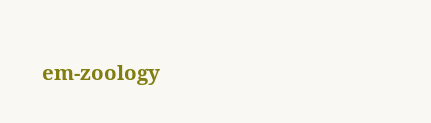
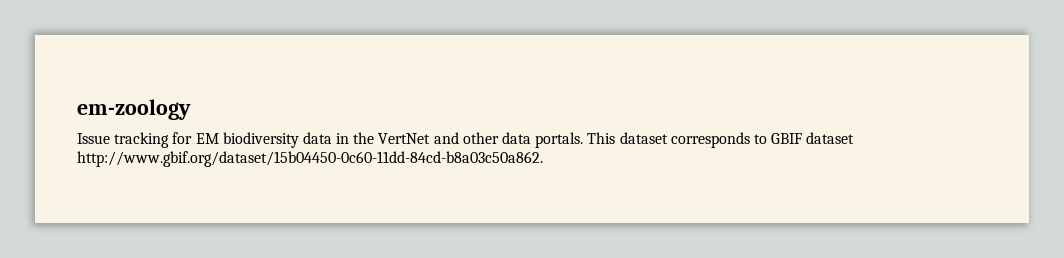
+ Issue tracking for EM biodiversity data in the VertNet and other data portals. This dataset corresponds to GBIF dataset http://www.gbif.org/dataset/15b04450-0c60-11dd-84cd-b8a03c50a862.

